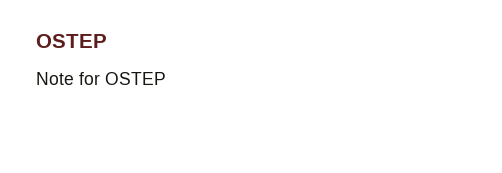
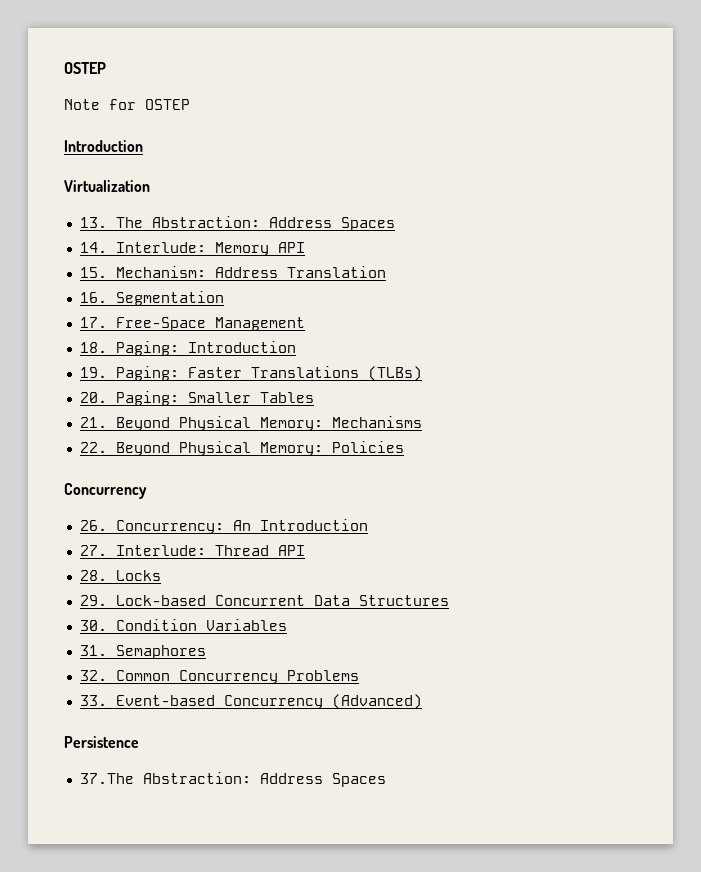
  Note for OSTEP
+ Introduction
+ Virtualization
+ 13. The Abstraction: Address Spaces
+ 14. Interlude: Memory API
+ 15. Mechanism: Address Translation
+ 16. Segmentation
+ 17. Free-Space Management
+ 18. Paging: Introduction
+ 19. Paging: Faster Translations (TLBs)
+ 20. Paging: Smaller Tables
+ 21. Beyond Physical Memory: Mechanisms
+ 22. Beyond Physical Memory: Policies
+ Concurrency
+ 26. Concurrency: An Introduction
+ 27. Interlude: Thread API
+ 28. Locks
+ 29. Lock-based Concurrent Data Structures
+ 30. Condition Variables
+ 31. Semaphores
+ 32. Common Concurrency Problems
+ 33. Event-based Concurrency (Advanced)
+ Persistence
+ 37.The Abstraction: Address Spaces

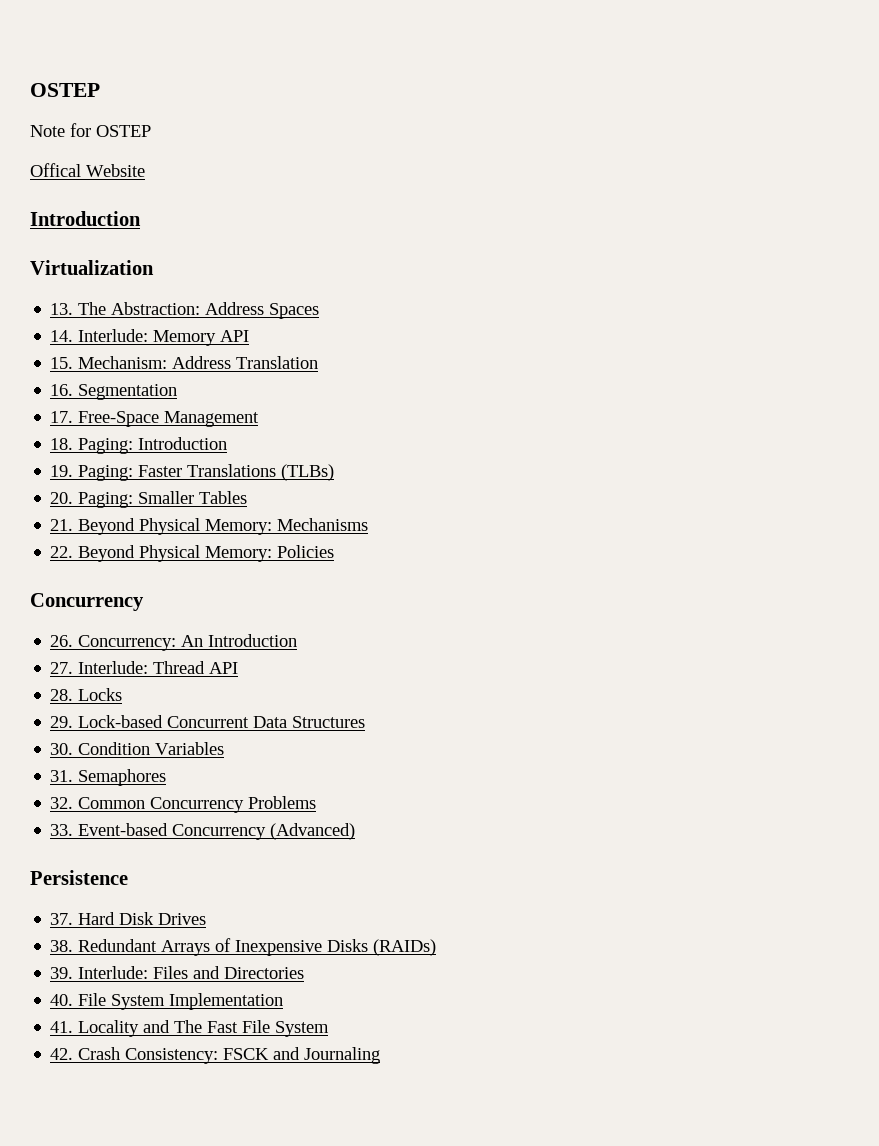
+ Offical Website
- 37.The Abstraction: Address Spaces
+ 37. Hard Disk Drives
+ 38. Redundant Arrays of Inexpensive Disks (RAIDs)
+ 39. Interlude: Files and Directories
+ 40. File System Implementation
+ 41. Locality and The Fast File System
+ 42. Crash Consistency: FSCK and Journaling

